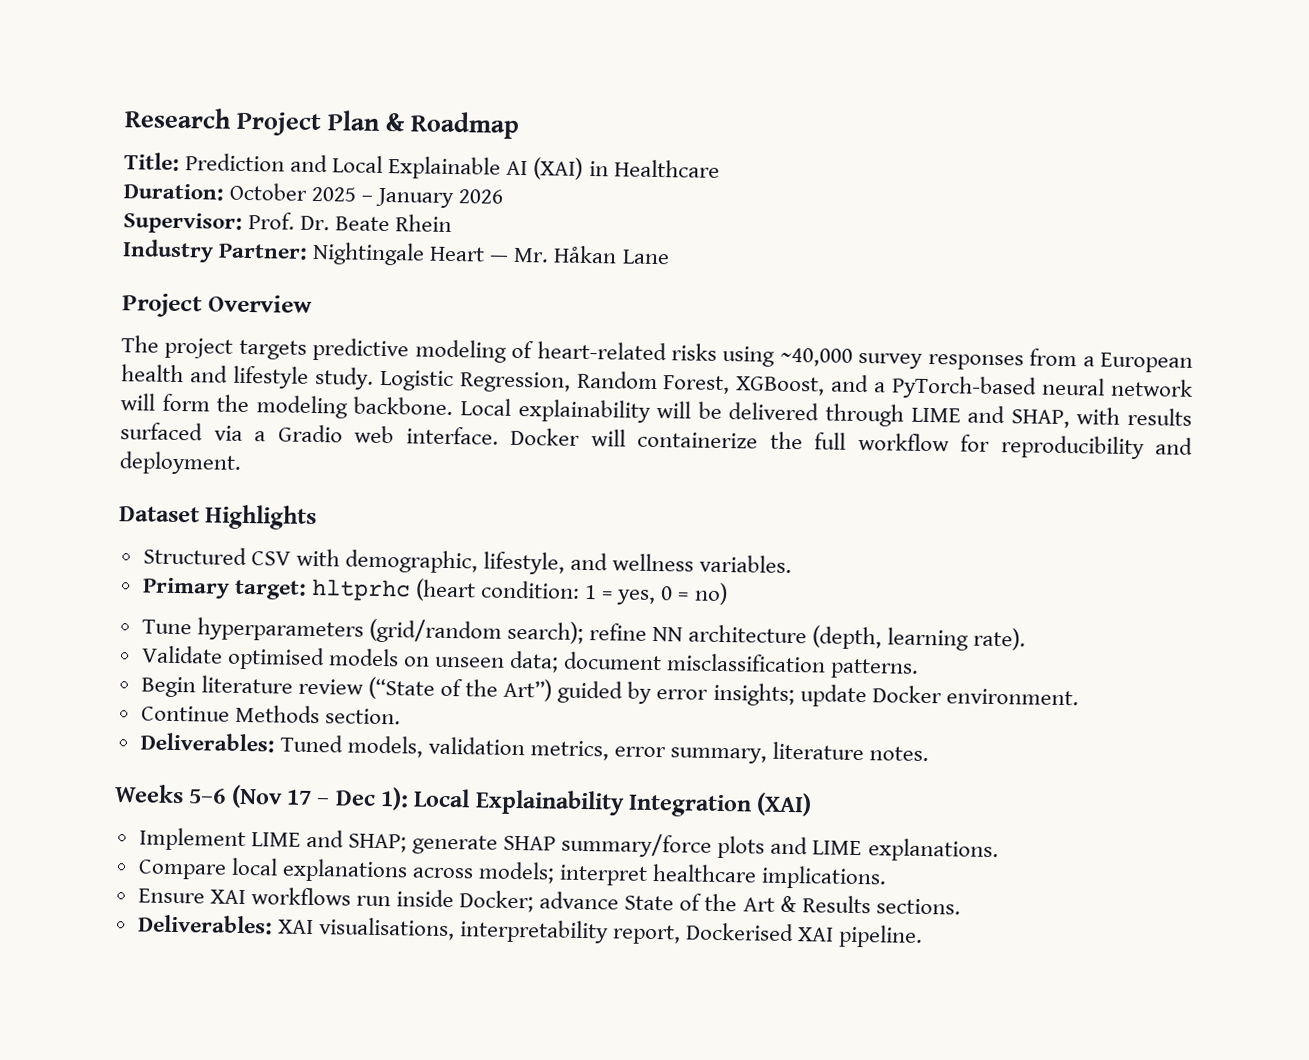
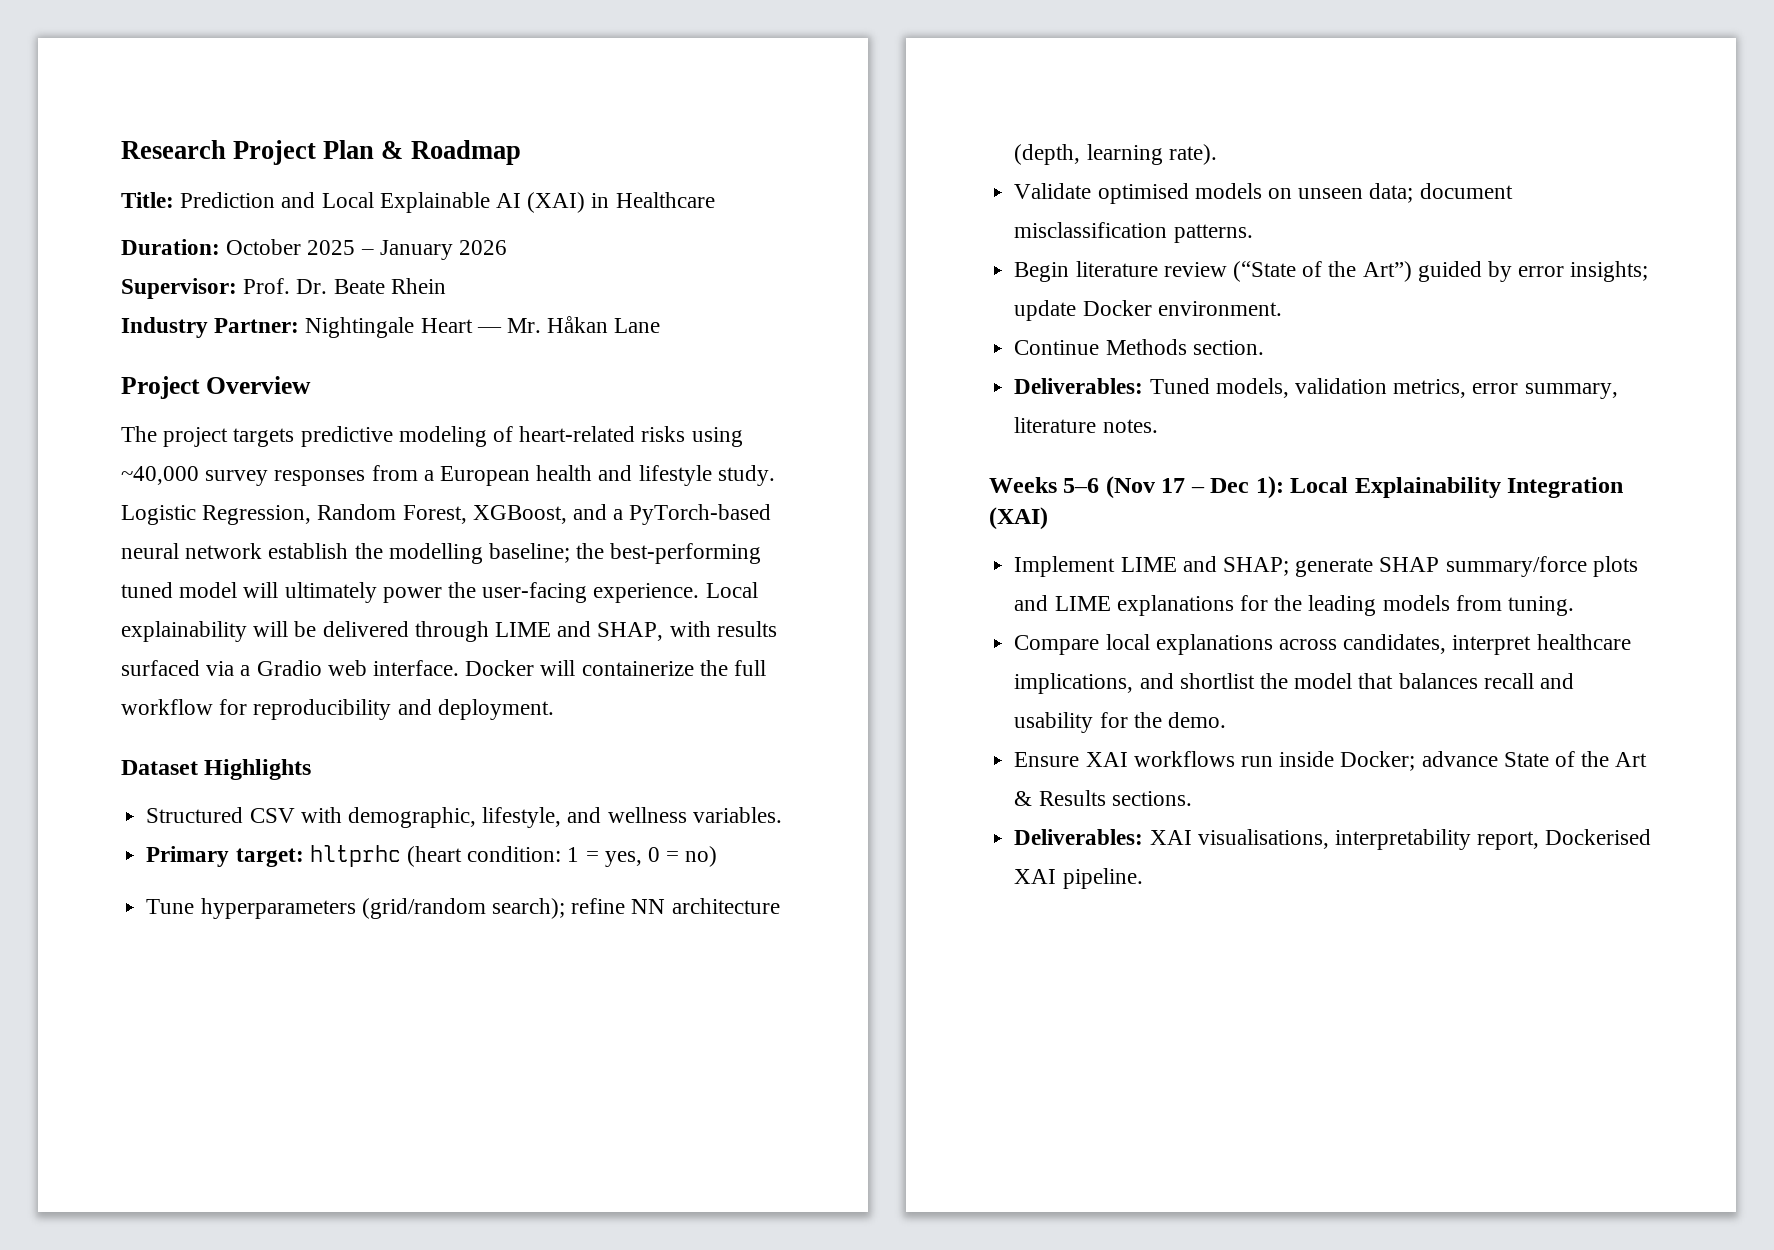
- Logistic Regression, Random Forest, XGBoost, and a PyTorch-based neural network will form the modeling backbone.
+ Logistic Regression, Random Forest, XGBoost, and a PyTorch-based neural network establish the modelling baseline; the best-performing tuned model will ultimately power the user-facing experience.
- Implement LIME and SHAP; generate SHAP summary/force plots and LIME explanations.
+ Implement LIME and SHAP; generate SHAP summary/force plots and LIME explanations for the leading models from tuning.
- Compare local explanations across models; interpret healthcare implications.
+ Compare local explanations across candidates, interpret healthcare implications, and shortlist the model that balances recall and usability for the demo.

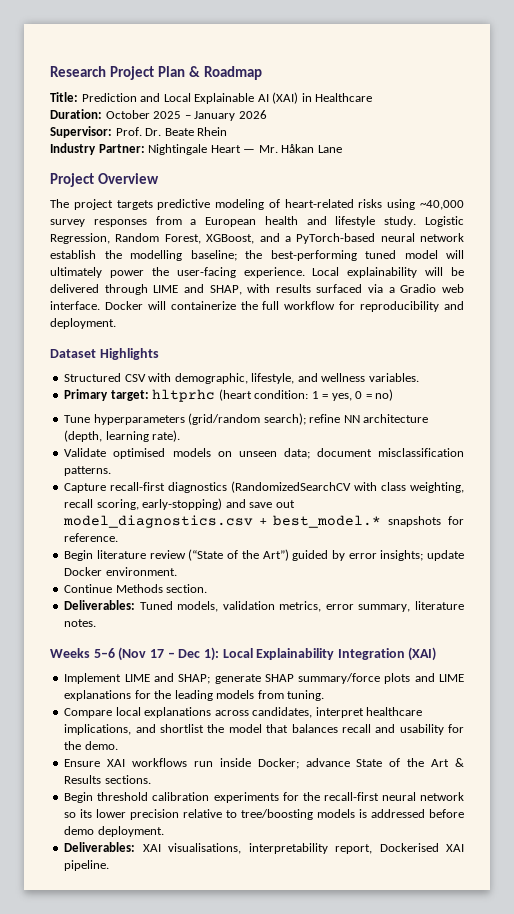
+ Capture recall-first diagnostics (RandomizedSearchCV with class weighting, recall scoring, early-stopping) and save out model_diagnostics.csv + best_model.* snapshots for reference.
+ Begin threshold calibration experiments for the recall-first neural network so its lower precision relative to tree/boosting models is addressed before demo deployment.

